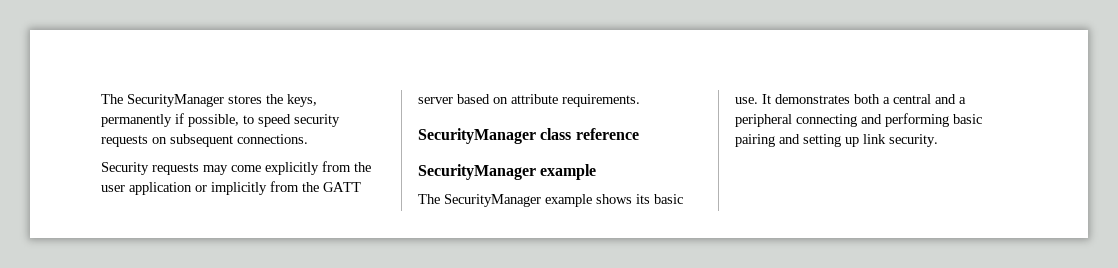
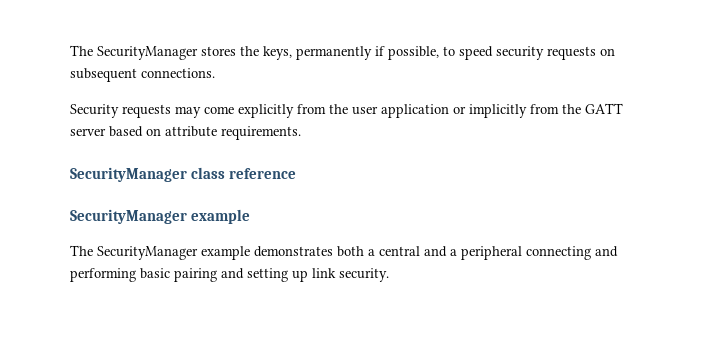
- The SecurityManager example shows its basic use. It demonstrates both a central and a peripheral connecting and performing basic pairing and setting up link security.
+ The SecurityManager example demonstrates both a central and a peripheral connecting and performing basic pairing and setting up link security.

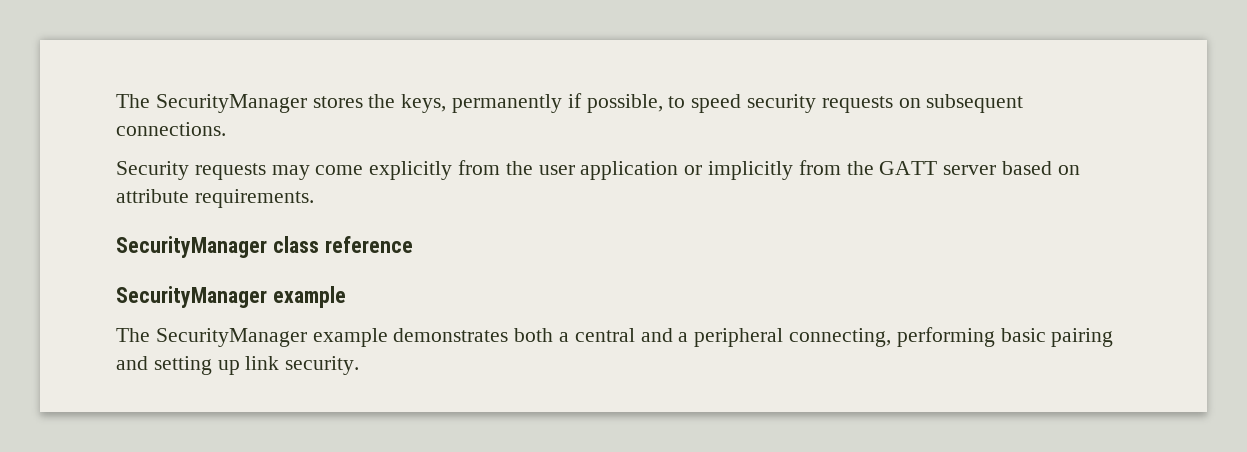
- The SecurityManager example demonstrates both a central and a peripheral connecting and performing basic pairing and setting up link security.
+ The SecurityManager example demonstrates both a central and a peripheral connecting, performing basic pairing and setting up link security.

